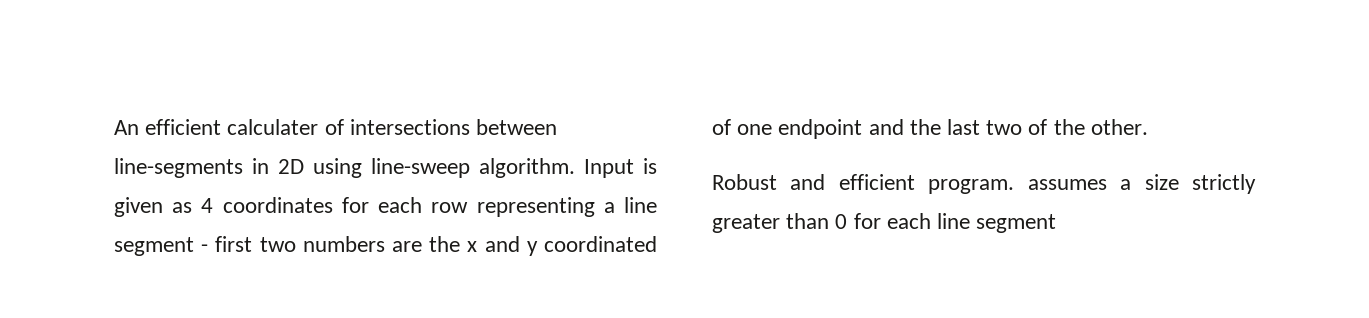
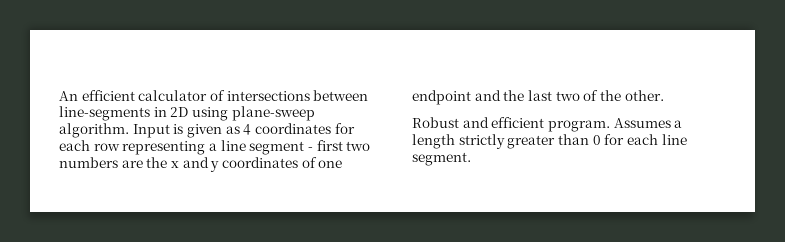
- An efficient calculater of intersections between line-segments in 2D using line-sweep algorithm.
+ An efficient calculator of intersections between line-segments in 2D using plane-sweep algorithm.
- Input is given as 4 coordinates for each row representing a line segment - first two numbers are the x and y coordinated of one endpoint and the last two of the other.
+ Input is given as 4 coordinates for each row representing a line segment - first two numbers are the x and y coordinates of one endpoint and the last two of the other.
- Robust and efficient program. assumes a size strictly greater than 0 for each line segment
+ Robust and efficient program. Assumes a length strictly greater than 0 for each line segment.

